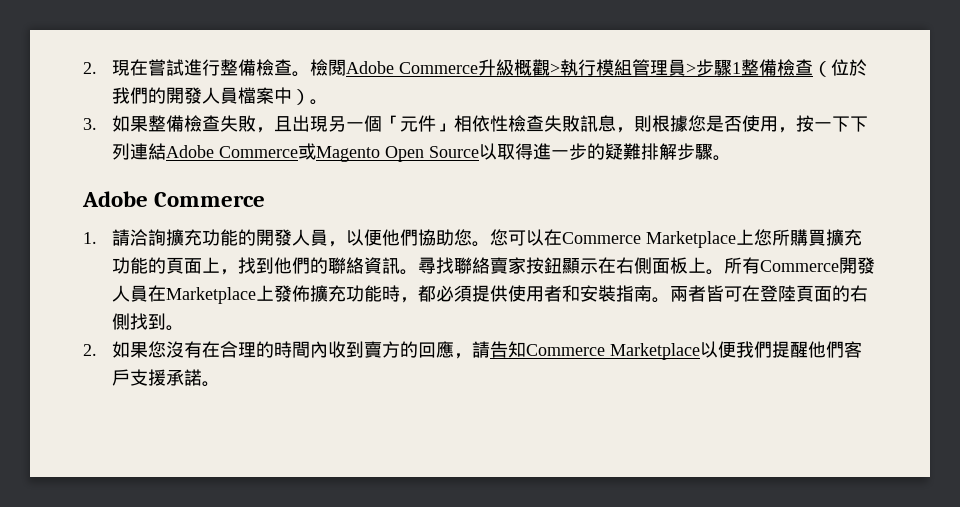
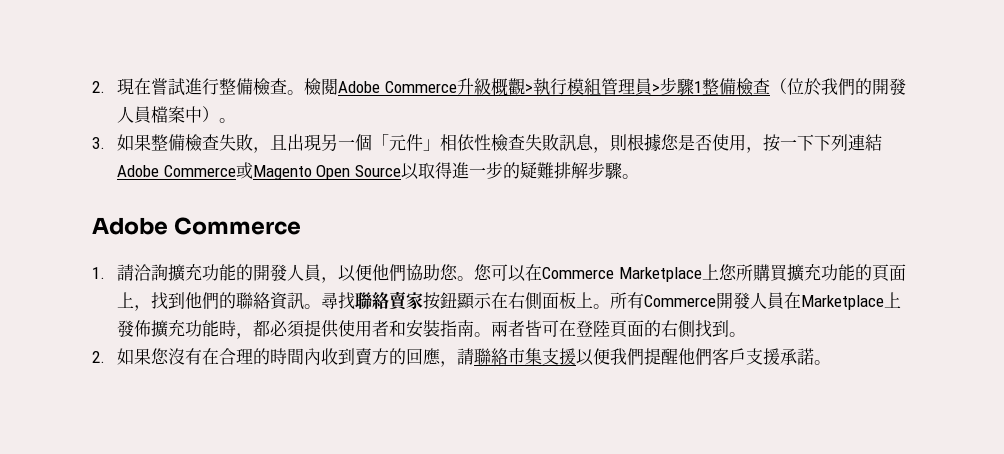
- 2.如果您沒有在合理的時間內收到賣方的回應，請告知Commerce Marketplace以便我們提醒他們客戶支援承諾。
+ 2.如果您沒有在合理的時間內收到賣方的回應，請聯絡市集支援以便我們提醒他們客戶支援承諾。

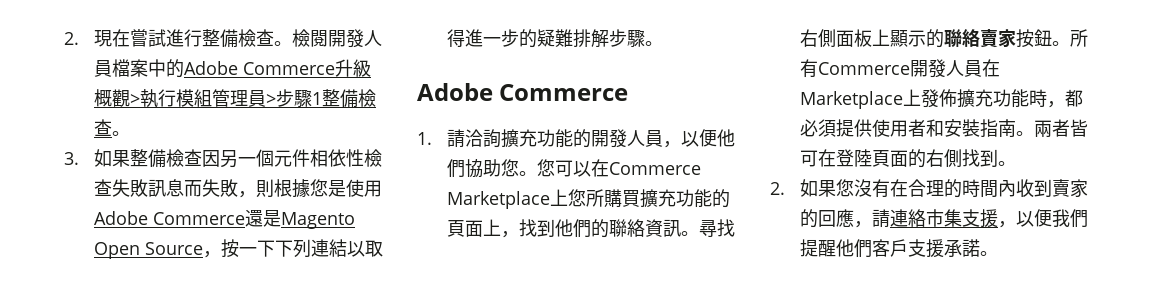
- 檢閱Adobe Commerce升級概觀>執行模組管理員>步驟1整備檢查（位於我們的開發人員檔案中）。
+ 檢閱開發人員檔案中的Adobe Commerce升級概觀>執行模組管理員>步驟1整備檢查。
- 3.如果整備檢查失敗，且出現另一個「元件」相依性檢查失敗訊息，則根據您是否使用，按一下下列連結Adobe Commerce或Magento Open Source以取得進一步的疑難排解步驟。
+ 3.如果整備檢查因另一個元件相依性檢查失敗訊息而失敗，則根據您是使用Adobe Commerce還是Magento Open Source，按一下下列連結以取得進一步的疑難排解步驟。
- 尋找聯絡賣家按鈕顯示在右側面板上。
+ 尋找右側面板上顯示的聯絡賣家按鈕。
- 2.如果您沒有在合理的時間內收到賣方的回應，請聯絡市集支援以便我們提醒他們客戶支援承諾。
+ 2.如果您沒有在合理的時間內收到賣家的回應，請連絡市集支援，以便我們提醒他們客戶支援承諾。

